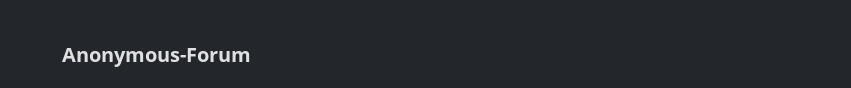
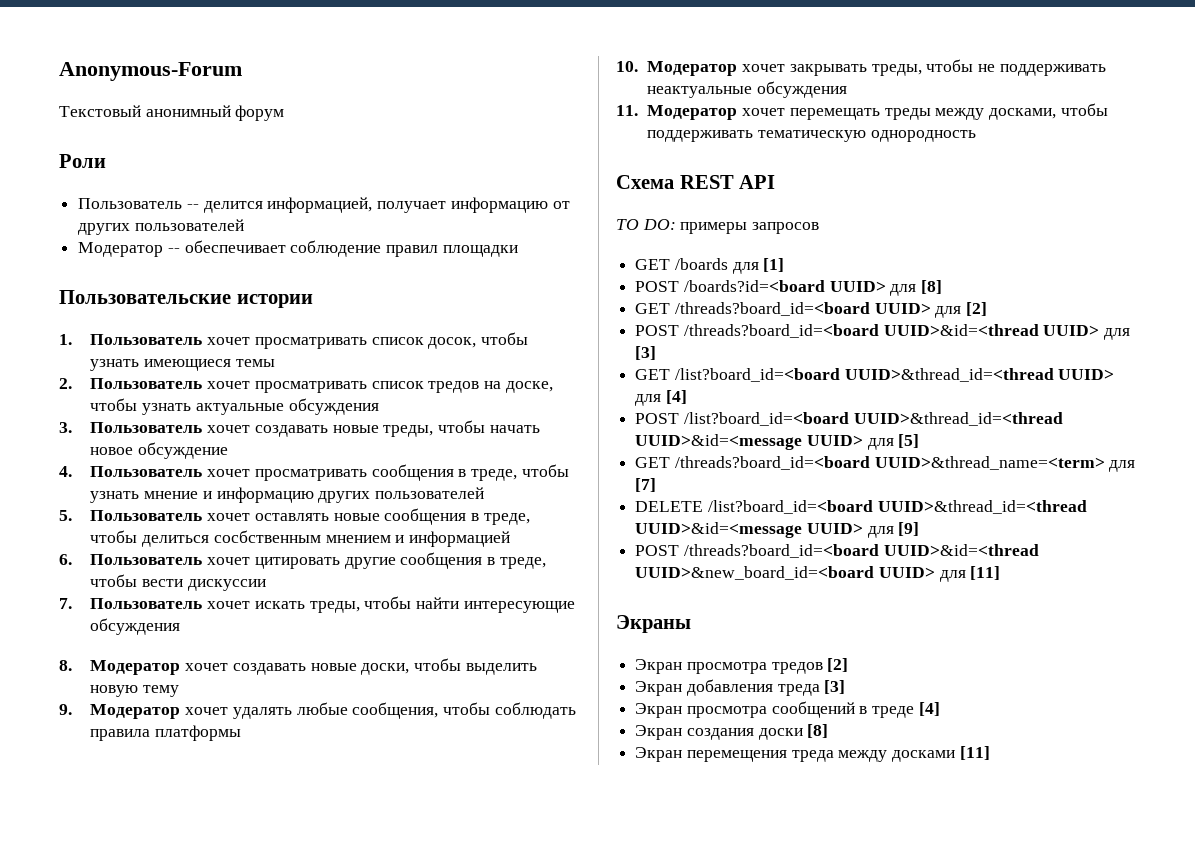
+ Текстовый анонимный форум
+ Роли
+ Пользователь -- делится информацией, получает информацию от других пользователей
+ Модератор -- обеспечивает соблюдение правил площадки
+ Пользовательские истории
+ 1. Пользователь хочет просматривать список досок, чтобы узнать имеющиеся темы
+ 2. Пользователь хочет просматривать список тредов на доске, чтобы узнать актуальные обсуждения
+ 3. Пользователь хочет создавать новые треды, чтобы начать новое обсуждение
+ 4. Пользователь хочет просматривать сообщения в треде, чтобы узнать мнение и информацию других пользователей
+ 5. Пользователь хочет оставлять новые сообщения в треде, чтобы делиться сосбственным мнением и информацией
+ 6. Пользователь хочет цитировать другие сообщения в треде, чтобы вести дискуссии
+ 7. Пользователь хочет искать треды, чтобы найти интересующие обсуждения
+ 8. Модератор хочет создавать новые доски, чтобы выделить новую тему
+ 9. Модератор хочет удалять любые сообщения, чтобы соблюдать правила платформы
+ 10. Модератор хочет закрывать треды, чтобы не поддерживать неактуальные обсуждения
+ 11. Модератор хочет перемещать треды между досками, чтобы поддерживать тематическую однородность
+ Схема REST API
+ TO DO: примеры запросов
+ GET /boards для [1]
+ POST /boards?id=<board UUID> для [8]
+ GET /threads?board_id=<board UUID> для [2]
+ POST /threads?board_id=<board UUID>&id=<thread UUID> для [3]
+ GET /list?board_id=<board UUID>&thread_id=<thread UUID> для [4]
+ POST /list?board_id=<board UUID>&thread_id=<thread UUID>&id=<message UUID> для [5]
+ GET /threads?board_id=<board UUID>&thread_name=<term> для [7]
+ DELETE /list?board_id=<board UUID>&thread_id=<thread UUID>&id=<message UUID> для [9]
+ POST /threads?board_id=<board UUID>&id=<thread UUID>&new_board_id=<board UUID> для [11]
+ Экраны
+ Экран просмотра тредов [2]
+ Экран добавления треда [3]
+ Экран просмотра сообщений в треде [4]
+ Экран создания доски [8]
+ Экран перемещения треда между досками [11]

